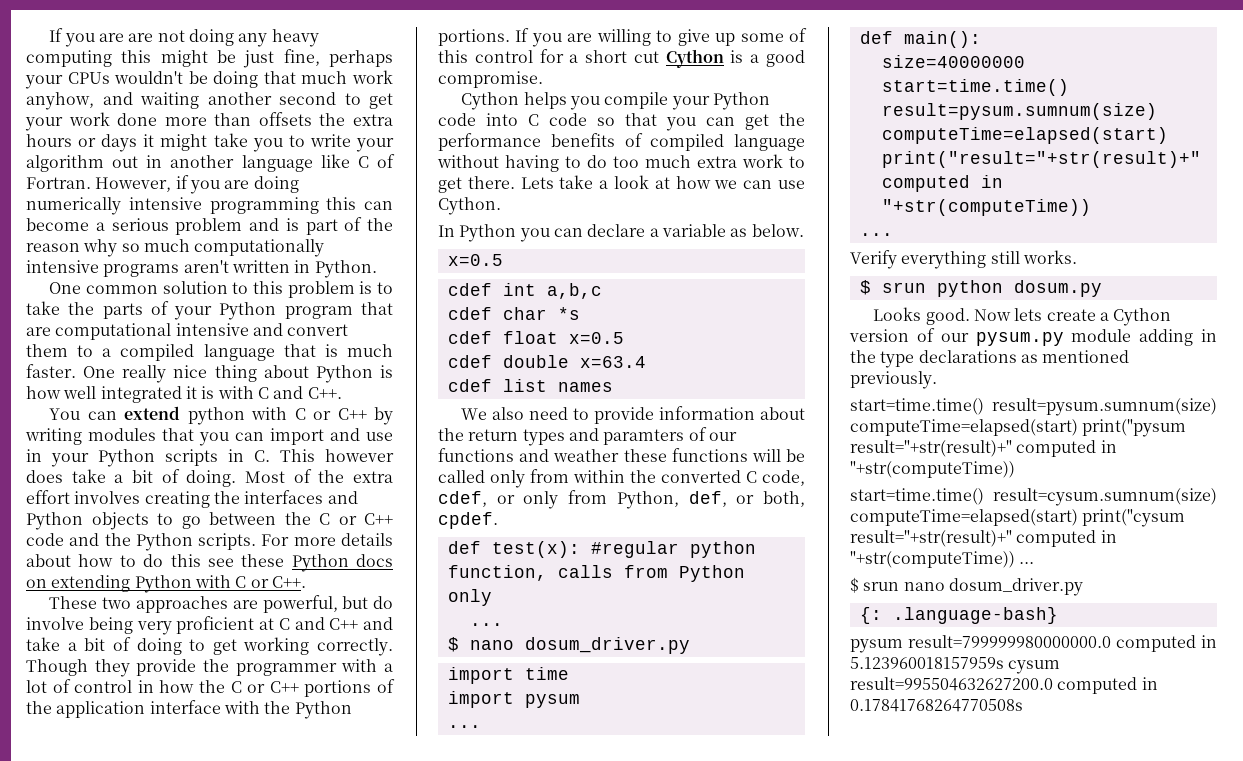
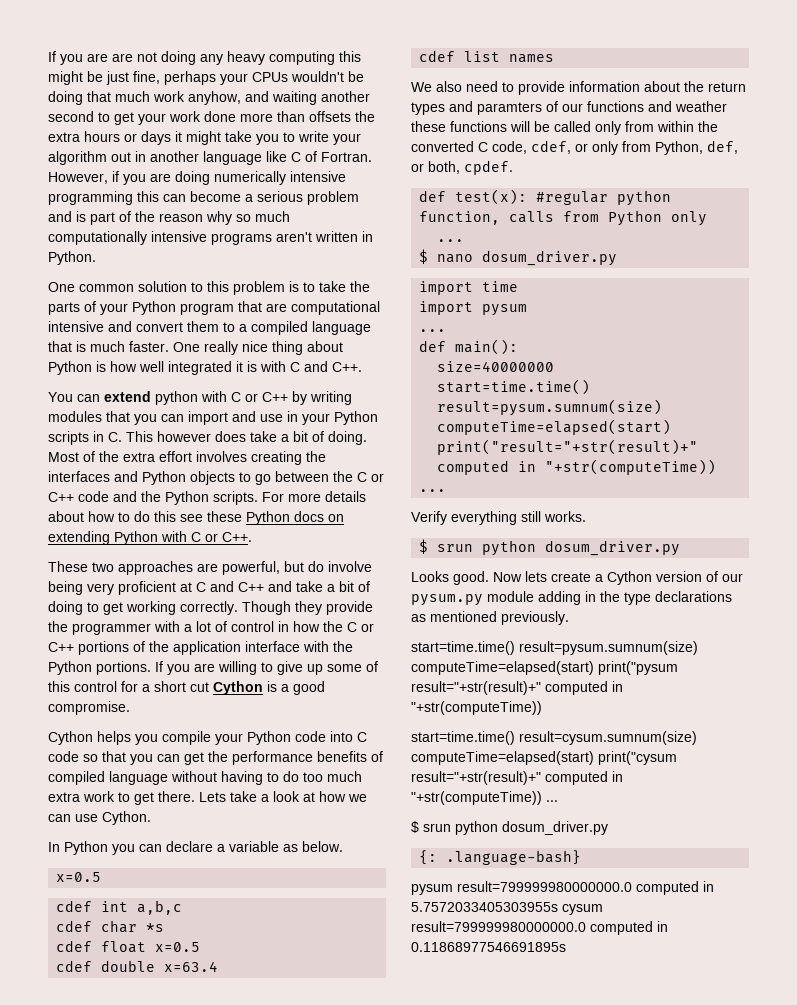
  Verify everything still works.
- $ srun python dosum.py
+ $ srun python dosum_driver.py
  start=time.time() result=cysum.sumnum(size) computeTime=elapsed(start) print("cysum result="+str(result)+" computed in "+str(computeTime)) ...
- $ srun nano dosum_driver.py
+ $ srun python dosum_driver.py
- pysum result=799999980000000.0 computed in 5.123960018157959s cysum result=995504632627200.0 computed in 0.17841768264770508s
+ pysum result=799999980000000.0 computed in 5.7572033405303955s cysum result=799999980000000.0 computed in 0.11868977546691895s

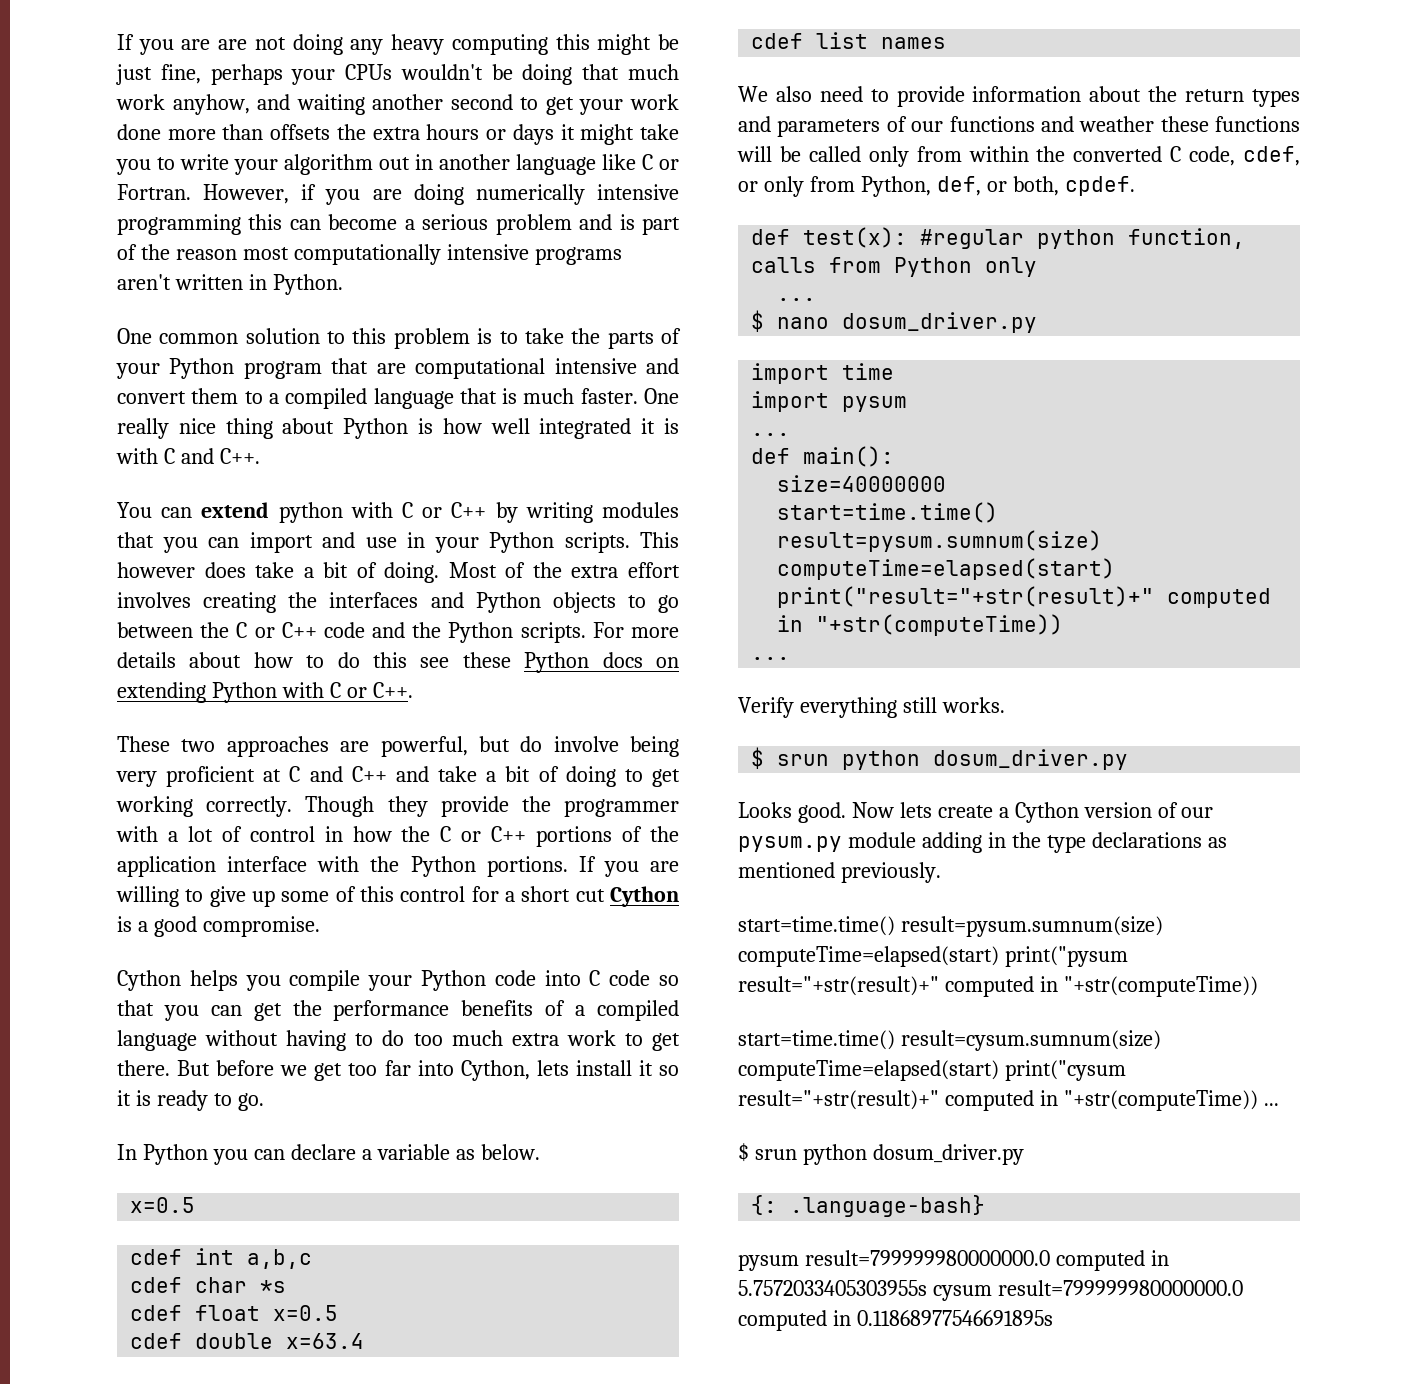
- If you are are not doing any heavy computing this might be just fine, perhaps your CPUs wouldn't be doing that much work anyhow, and waiting another second to get your work done more than offsets the extra hours or days it might take you to write your algorithm out in another language like C of Fortran.
+ If you are are not doing any heavy computing this might be just fine, perhaps your CPUs wouldn't be doing that much work anyhow, and waiting another second to get your work done more than offsets the extra hours or days it might take you to write your algorithm out in another language like C or Fortran.
- However, if you are doing numerically intensive programming this can become a serious problem and is part of the reason why so much computationally intensive programs aren't written in Python.
+ However, if you are doing numerically intensive programming this can become a serious problem and is part of the reason most computationally intensive programs aren't written in Python.
- You can extend python with C or C++ by writing modules that you can import and use in your Python scripts in C. This however does take a bit of doing.
+ You can extend python with C or C++ by writing modules that you can import and use in your Python scripts. This however does take a bit of doing.
- Cython helps you compile your Python code into C code so that you can get the performance benefits of compiled language without having to do too much extra work to get there.
+ Cython helps you compile your Python code into C code so that you can get the performance benefits of a compiled language without having to do too much extra work to get there.
- Lets take a look at how we can use Cython.
+ But before we get too far into Cython, lets install it so it is ready to go.
- We also need to provide information about the return types and paramters of our functions and weather these functions will be called only from within the converted C code, cdef, or only from Python, def, or both, cpdef.
+ We also need to provide information about the return types and parameters of our functions and weather these functions will be called only from within the converted C code, cdef, or only from Python, def, or both, cpdef.

